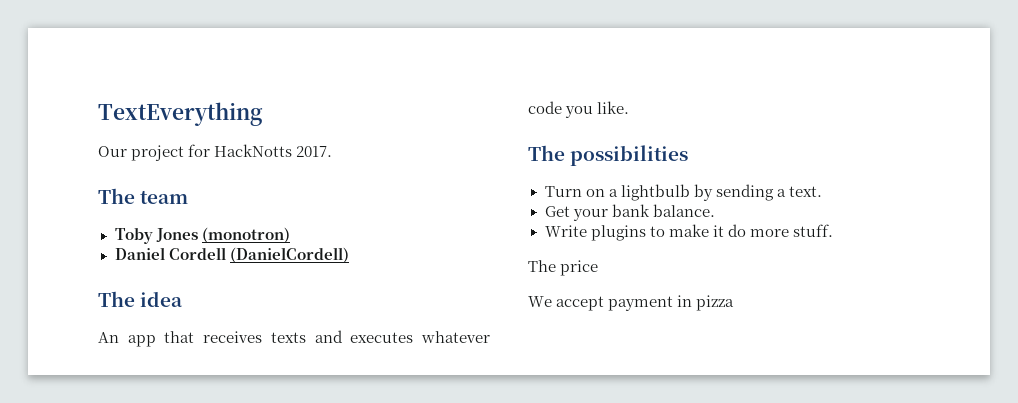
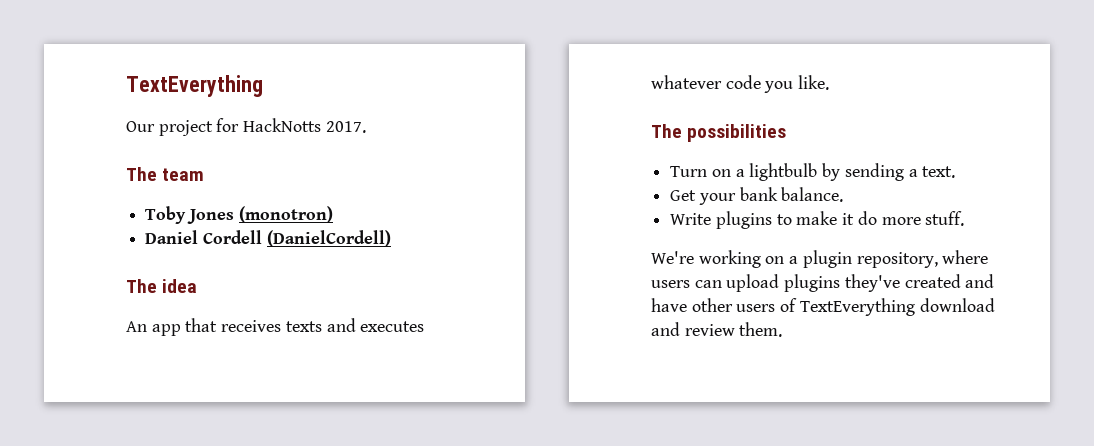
- The price
- We accept payment in pizza
+ We're working on a plugin repository, where users can upload plugins they've created and have other users of TextEverything download and review them.

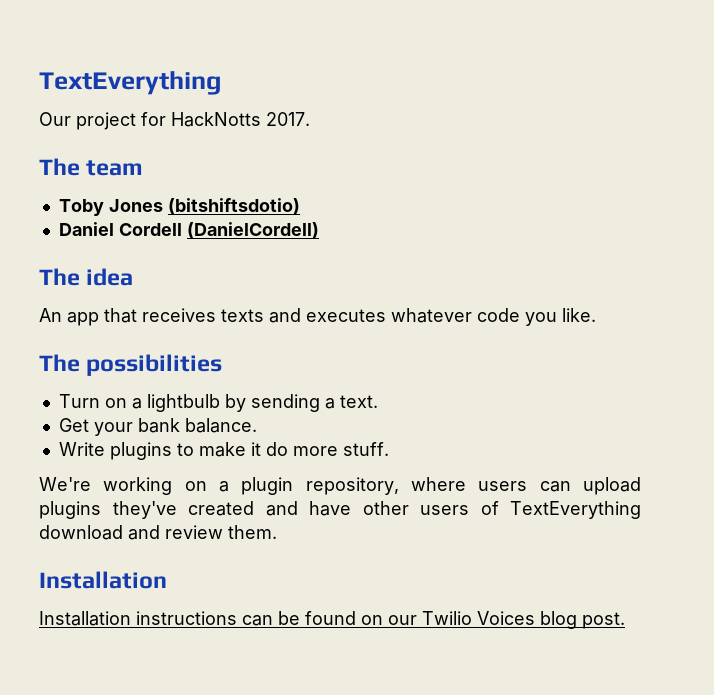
- Toby Jones (monotron)
+ Toby Jones (bitshiftsdotio)
  We're working on a plugin repository, where users can upload plugins they've created and have other users of TextEverything download and review them.
+ Installation
+ Installation instructions can be found on our Twilio Voices blog post.

